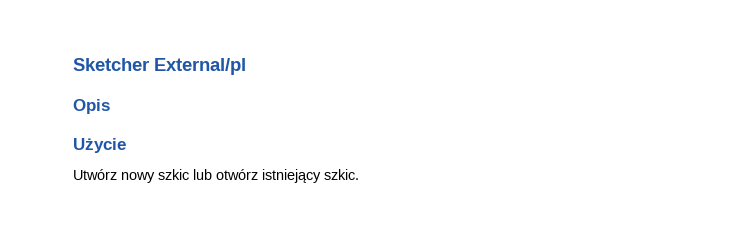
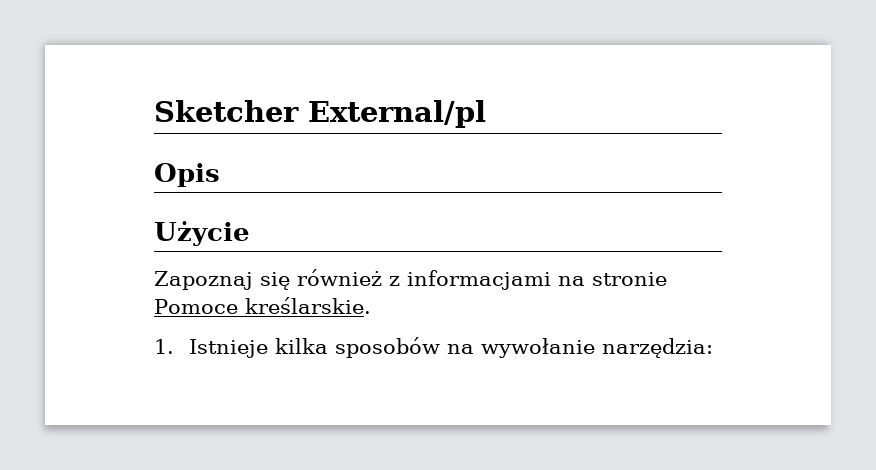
- Utwórz nowy szkic lub otwórz istniejący szkic.
+ Zapoznaj się również z informacjami na stronie Pomoce kreślarskie.
+ 1. Istnieje kilka sposobów na wywołanie narzędzia:

